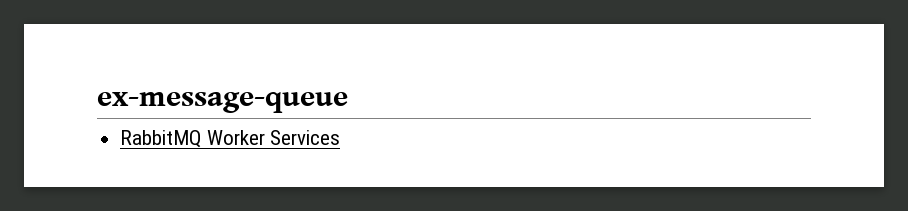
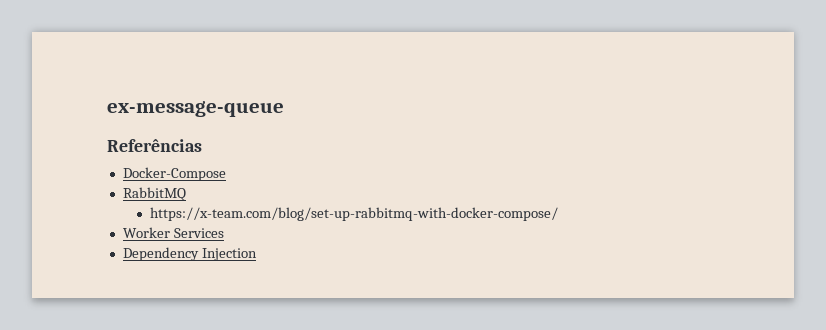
+ Referências
+ Docker-Compose
- RabbitMQ Worker Services
+ RabbitMQ
+ https://x-team.com/blog/set-up-rabbitmq-with-docker-compose/
+ Worker Services
+ Dependency Injection

